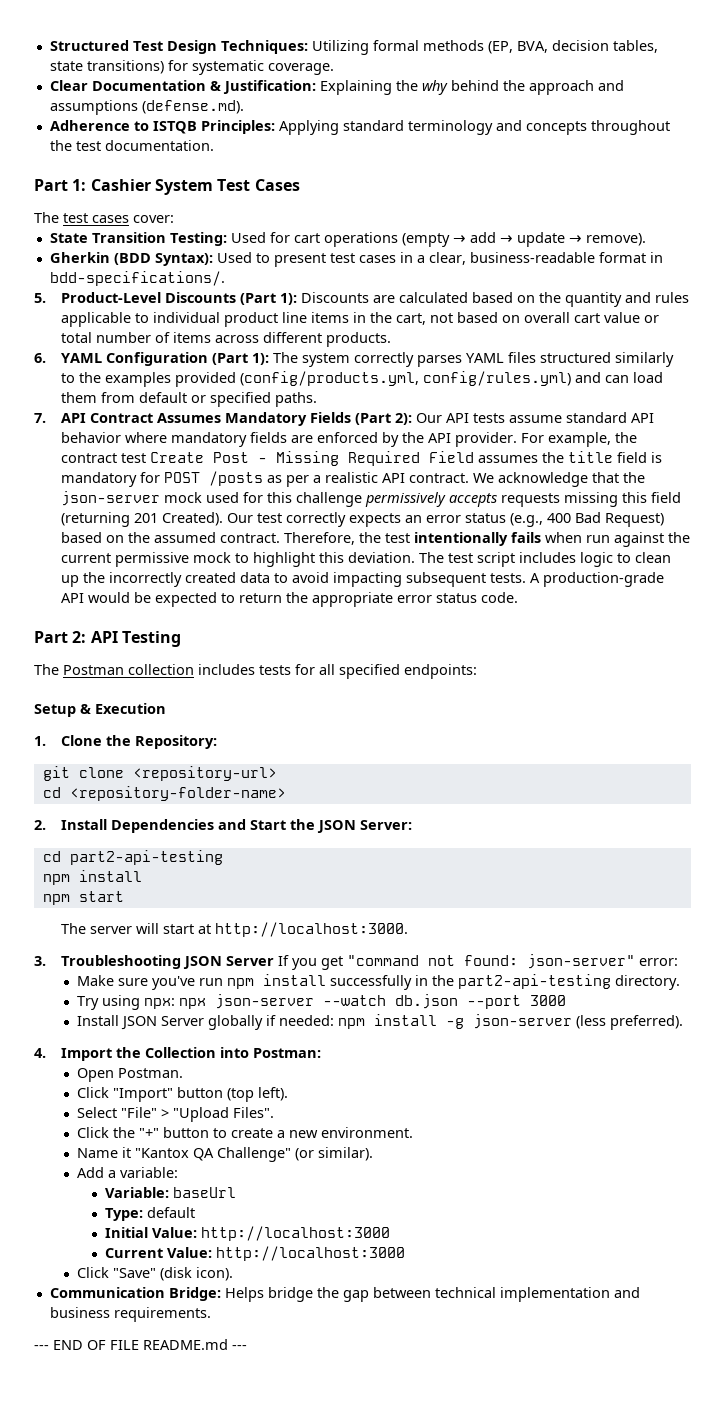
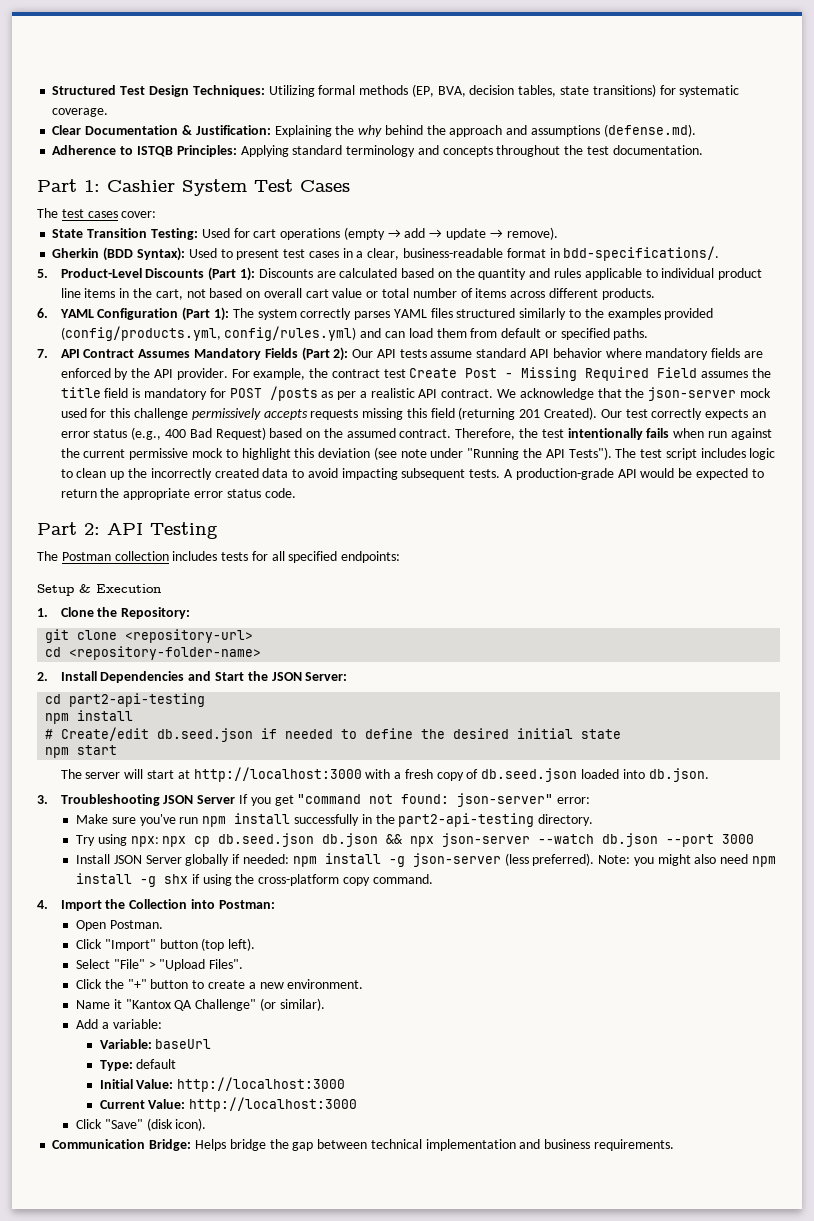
- Therefore, the test intentionally fails when run against the current permissive mock to highlight this deviation.
+ Therefore, the test intentionally fails when run against the current permissive mock to highlight this deviation (see note under "Running the API Tests").
+ # Create/edit db.seed.json if needed to define the desired initial state
- The server will start at http://localhost:3000.
+ The server will start at http://localhost:3000 with a fresh copy of db.seed.json loaded into db.json.
- Try using npx: npx json-server --watch db.json --port 3000
+ Try using npx: npx cp db.seed.json db.json && npx json-server --watch db.json --port 3000
+ Note: you might also need npm install -g shx if using the cross-platform copy command.
- --- END OF FILE README.md ---

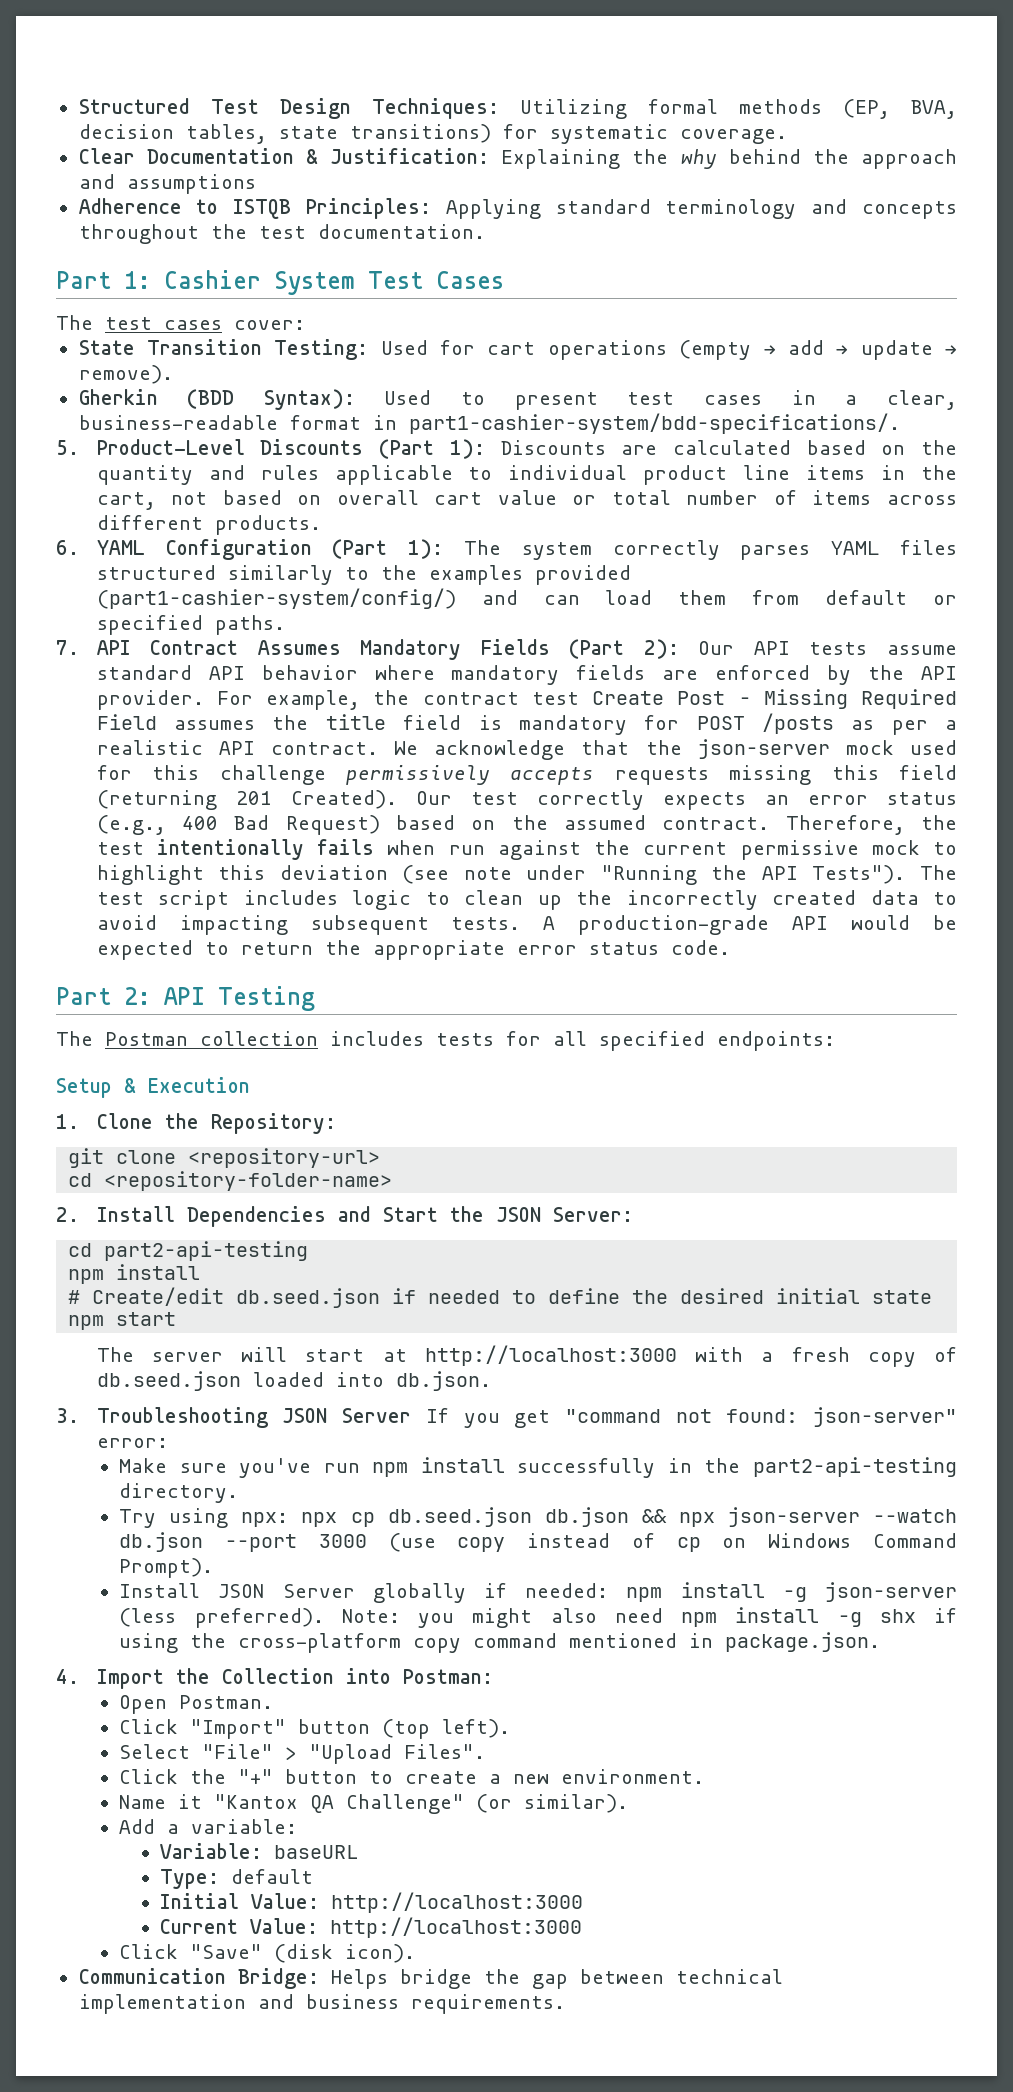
- Clear Documentation & Justification: Explaining the why behind the approach and assumptions (defense.md).
+ Clear Documentation & Justification: Explaining the why behind the approach and assumptions
- Gherkin (BDD Syntax): Used to present test cases in a clear, business-readable format in bdd-specifications/.
+ Gherkin (BDD Syntax): Used to present test cases in a clear, business-readable format in part1-cashier-system/bdd-specifications/.
- 6. YAML Configuration (Part 1): The system correctly parses YAML files structured similarly to the examples provided (config/products.yml, config/rules.yml) and can load them from default or specified paths.
+ 6. YAML Configuration (Part 1): The system correctly parses YAML files structured similarly to the examples provided (part1-cashier-system/config/) and can load them from default or specified paths.
- Try using npx: npx cp db.seed.json db.json && npx json-server --watch db.json --port 3000
+ Try using npx: npx cp db.seed.json db.json && npx json-server --watch db.json --port 3000 (use copy instead of cp on Windows Command Prompt).
- Note: you might also need npm install -g shx if using the cross-platform copy command.
+ Note: you might also need npm install -g shx if using the cross-platform copy command mentioned in package.json.
- Variable: baseUrl
+ Variable: baseURL

